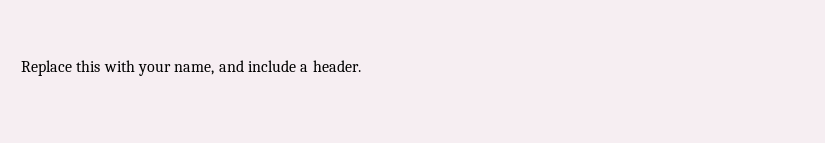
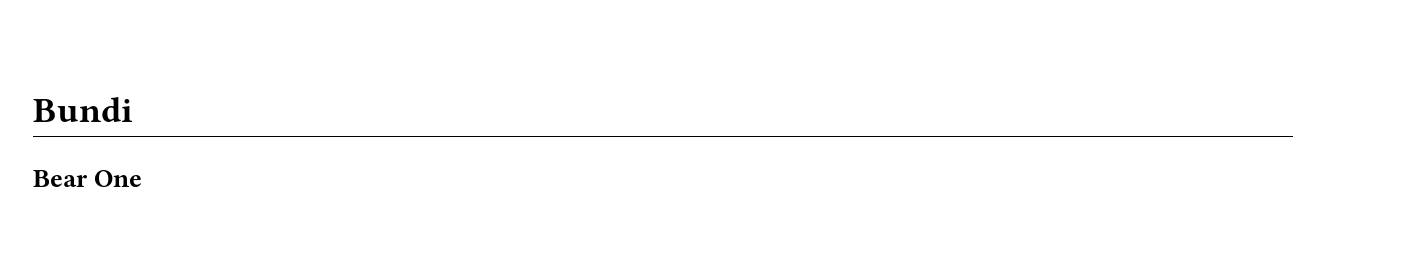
- Replace this with your name, and include a header.
+ Bundi
+ Bear One

